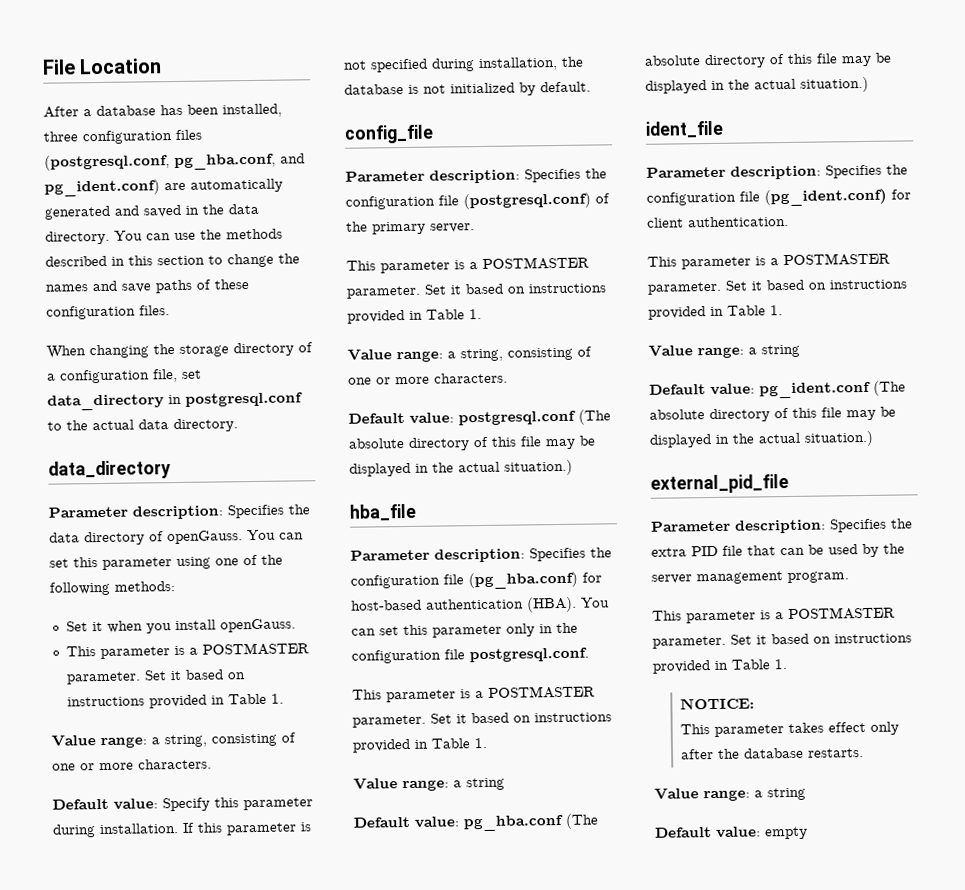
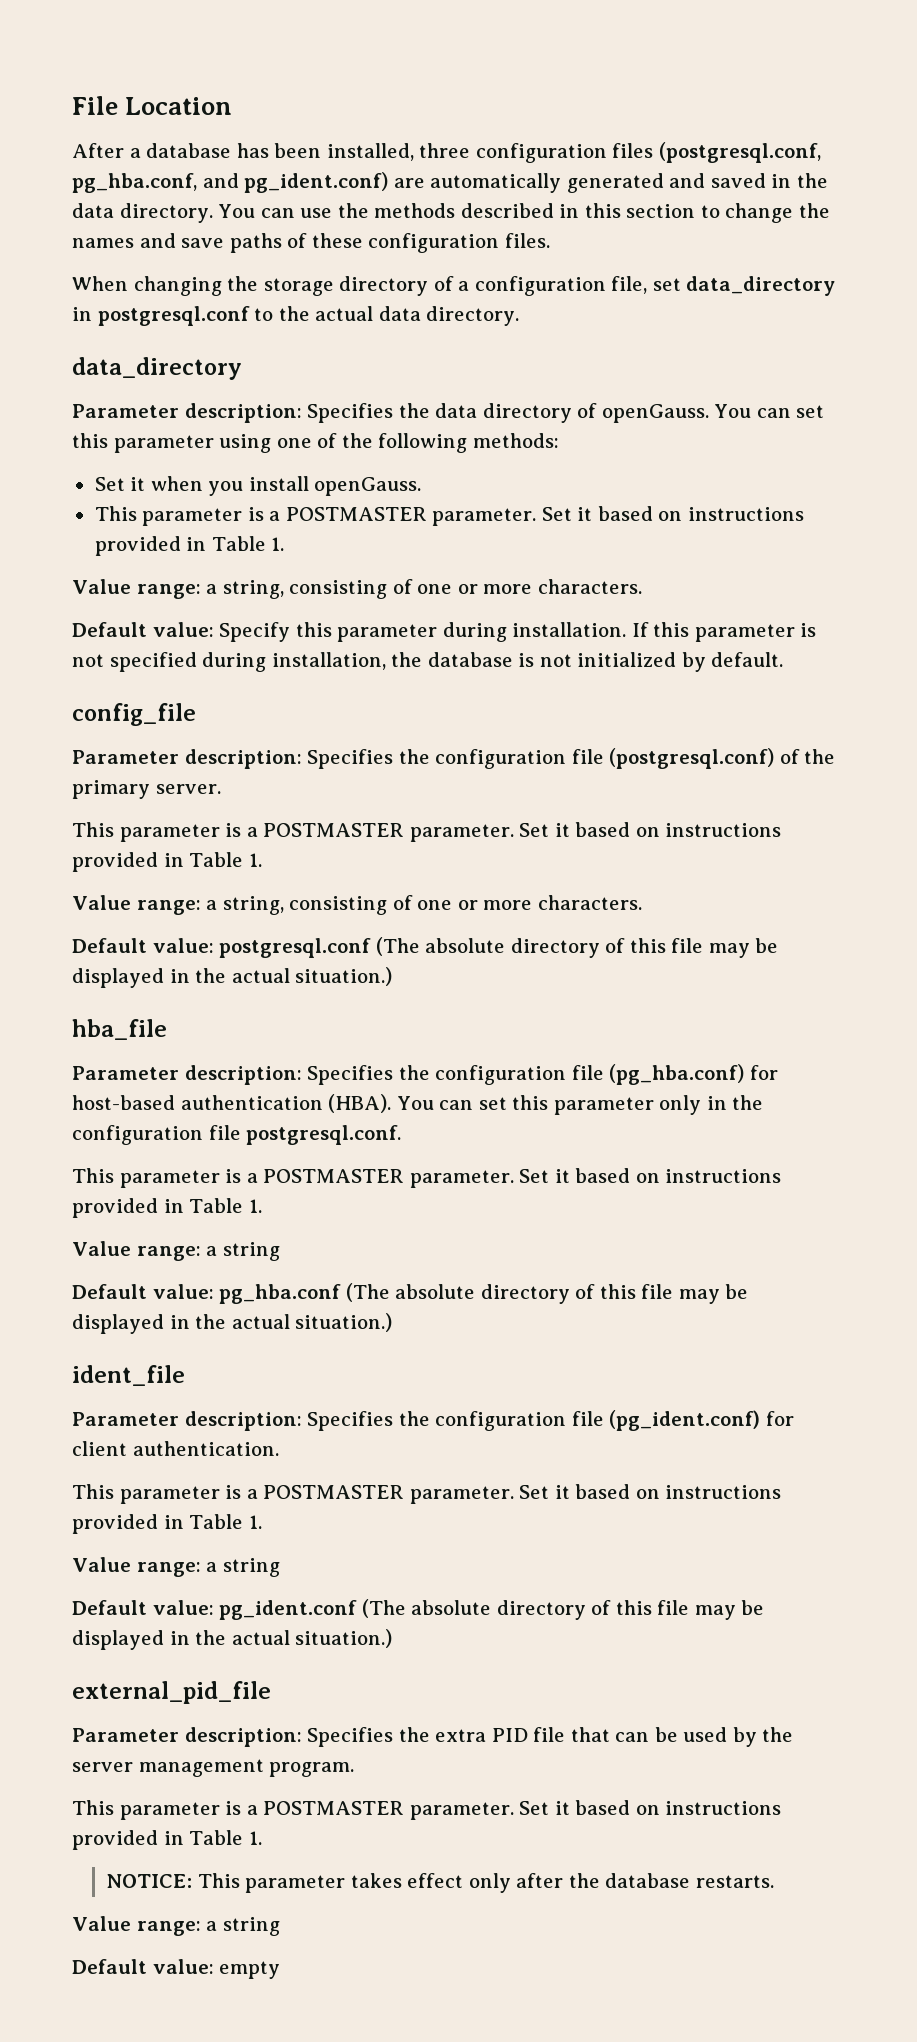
- NOTICE:
- This parameter takes effect only after the database restarts.
+ NOTICE: This parameter takes effect only after the database restarts.

